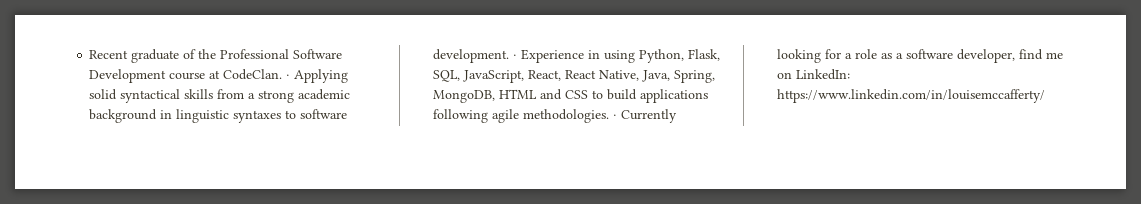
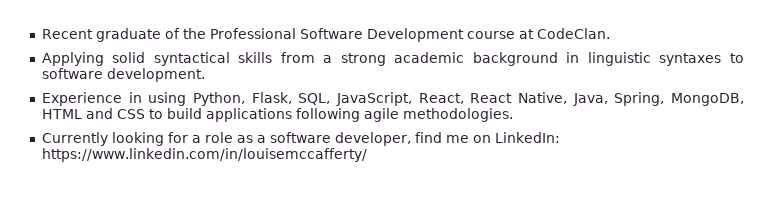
- Recent graduate of the Professional Software Development course at CodeClan. ∙ Applying solid syntactical skills from a strong academic background in linguistic syntaxes to software development. ∙ Experience in using Python, Flask, SQL, JavaScript, React, React Native, Java, Spring, MongoDB, HTML and CSS to build applications following agile methodologies. ∙ Currently looking for a role as a software developer, find me on LinkedIn:
+ Recent graduate of the Professional Software Development course at CodeClan.
+ Applying solid syntactical skills from a strong academic background in linguistic syntaxes to software development.
+ Experience in using Python, Flask, SQL, JavaScript, React, React Native, Java, Spring, MongoDB, HTML and CSS to build applications following agile methodologies.
+ Currently looking for a role as a software developer, find me on LinkedIn:

